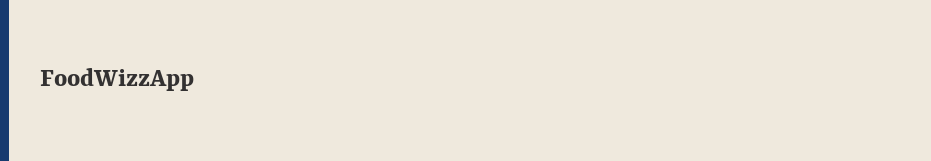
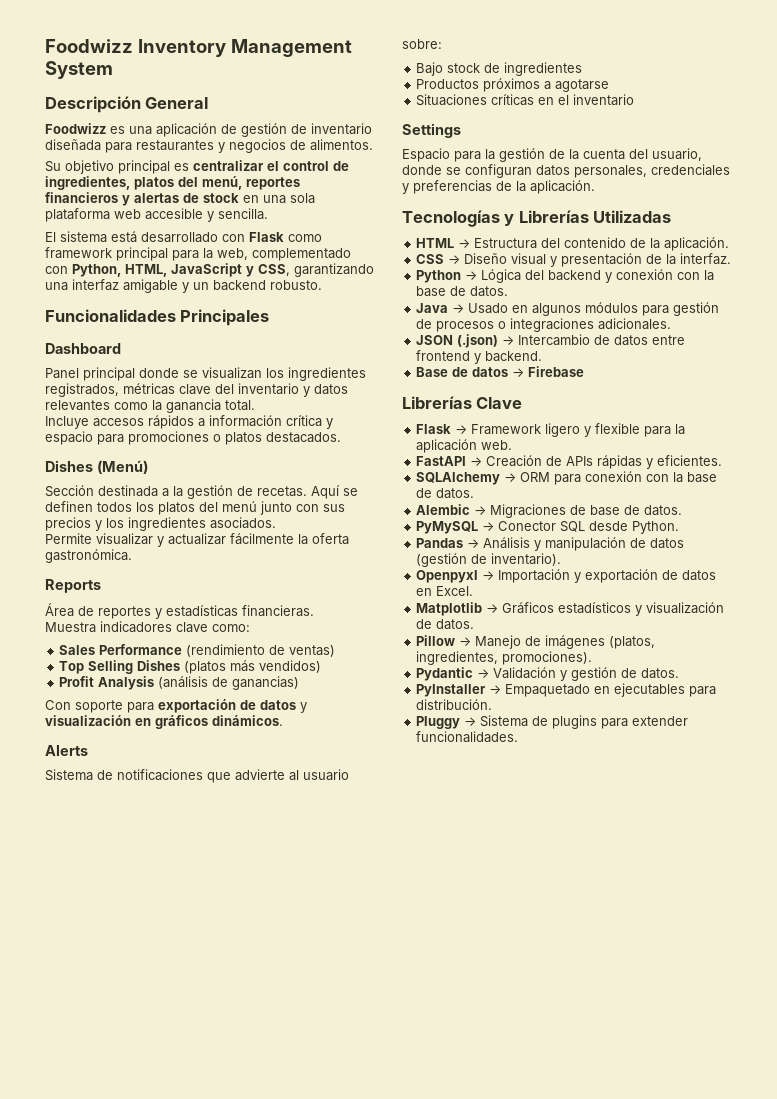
- FoodWizzApp
+ Foodwizz Inventory Management System
+ Descripción General
+ Foodwizz es una aplicación de gestión de inventario diseñada para restaurantes y negocios de alimentos.
+ Su objetivo principal es centralizar el control de ingredientes, platos del menú, reportes financieros y alertas de stock en una sola plataforma web accesible y sencilla.
+ El sistema está desarrollado con Flask como framework principal para la web, complementado con Python, HTML, JavaScript y CSS, garantizando una interfaz amigable y un backend robusto.
+ Funcionalidades Principales
+ Dashboard
+ Panel principal donde se visualizan los ingredientes registrados, métricas clave del inventario y datos relevantes como la ganancia total.
+ Incluye accesos rápidos a información crítica y espacio para promociones o platos destacados.
+ Dishes (Menú)
+ Sección destinada a la gestión de recetas. Aquí se definen todos los platos del menú junto con sus precios y los ingredientes asociados.
+ Permite visualizar y actualizar fácilmente la oferta gastronómica.
+ Reports
+ Área de reportes y estadísticas financieras.
+ Muestra indicadores clave como:
+ Sales Performance (rendimiento de ventas)
+ Top Selling Dishes (platos más vendidos)
+ Profit Analysis (análisis de ganancias)
+ Con soporte para exportación de datos y visualización en gráficos dinámicos.
+ Alerts
+ Sistema de notificaciones que advierte al usuario sobre:
+ Bajo stock de ingredientes
+ Productos próximos a agotarse
+ Situaciones críticas en el inventario
+ Settings
+ Espacio para la gestión de la cuenta del usuario, donde se configuran datos personales, credenciales y preferencias de la aplicación.
+ Tecnologías y Librerías Utilizadas
+ HTML → Estructura del contenido de la aplicación.
+ CSS → Diseño visual y presentación de la interfaz.
+ Python → Lógica del backend y conexión con la base de datos.
+ Java → Usado en algunos módulos para gestión de procesos o integraciones adicionales.
+ JSON (.json) → Intercambio de datos entre frontend y backend.
+ Base de datos → Firebase
+ Librerías Clave
+ Flask → Framework ligero y flexible para la aplicación web.
+ FastAPI → Creación de APIs rápidas y eficientes.
+ SQLAlchemy → ORM para conexión con la base de datos.
+ Alembic → Migraciones de base de datos.
+ PyMySQL → Conector SQL desde Python.
+ Pandas → Análisis y manipulación de datos (gestión de inventario).
+ Openpyxl → Importación y exportación de datos en Excel.
+ Matplotlib → Gráficos estadísticos y visualización de datos.
+ Pillow → Manejo de imágenes (platos, ingredientes, promociones).
+ Pydantic → Validación y gestión de datos.
+ PyInstaller → Empaquetado en ejecutables para distribución.
+ Pluggy → Sistema de plugins para extender funcionalidades.

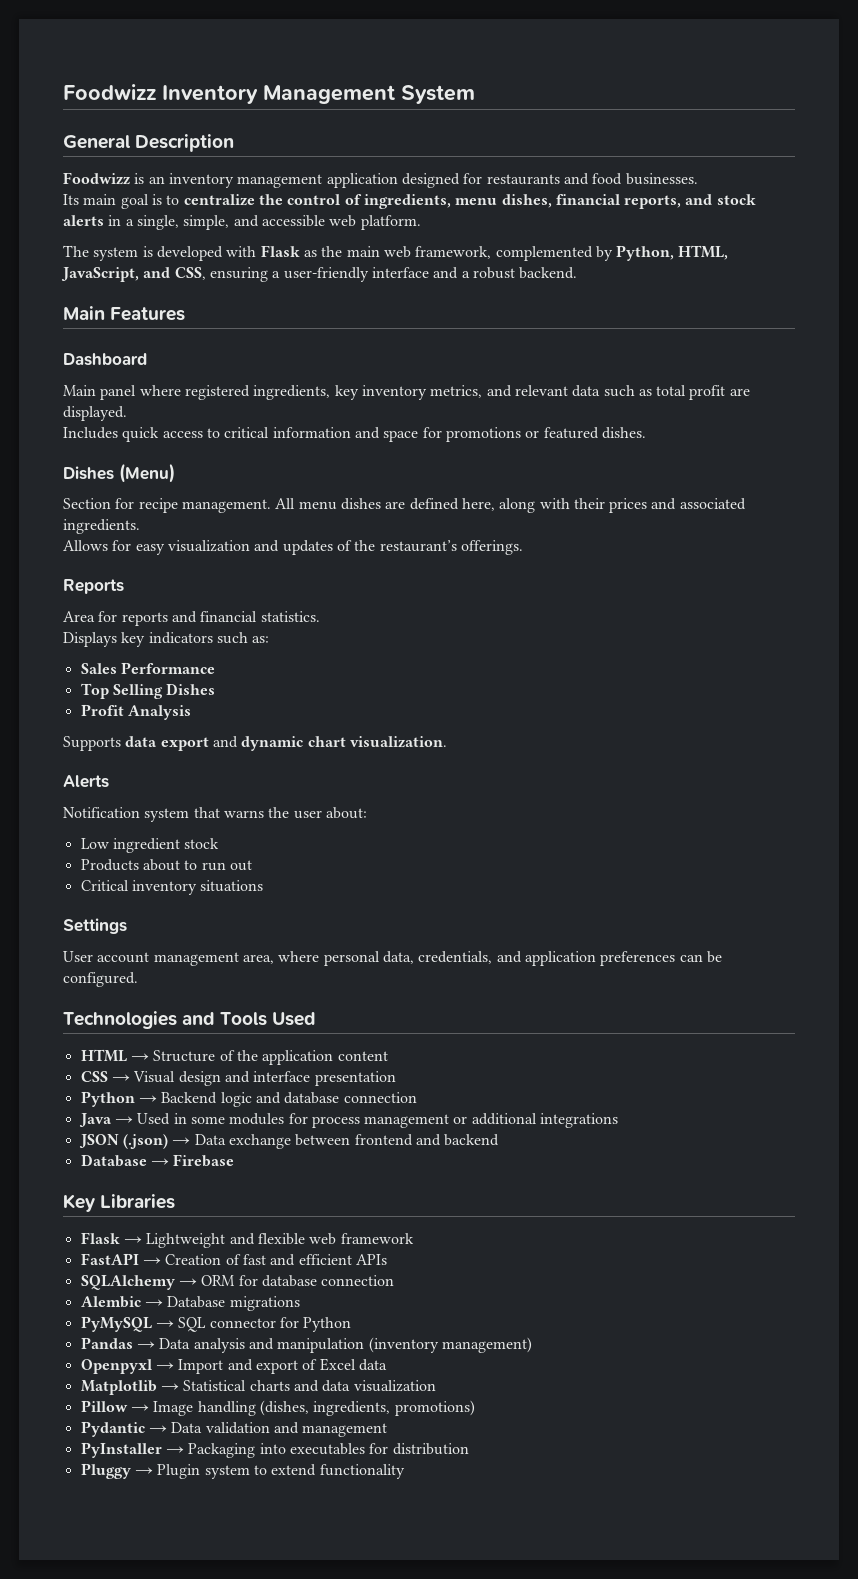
- Descripción General
- Foodwizz es una aplicación de gestión de inventario diseñada para restaurantes y negocios de alimentos.
- Su objetivo principal es centralizar el control de ingredientes, platos del menú, reportes financieros y alertas de stock en una sola plataforma web accesible y sencilla.
- El sistema está desarrollado con Flask como framework principal para la web, complementado con Python, HTML, JavaScript y CSS, garantizando una interfaz amigable y un backend robusto.
- Funcionalidades Principales
+ General Description
+ Foodwizz is an inventory management application designed for restaurants and food businesses.
+ Its main goal is to centralize the control of ingredients, menu dishes, financial reports, and stock alerts in a single, simple, and accessible web platform.
+ The system is developed with Flask as the main web framework, complemented by Python, HTML, JavaScript, and CSS, ensuring a user-friendly interface and a robust backend.
+ Main Features
  Dashboard
- Panel principal donde se visualizan los ingredientes registrados, métricas clave del inventario y datos relevantes como la ganancia total.
- Incluye accesos rápidos a información crítica y espacio para promociones o platos destacados.
- Dishes (Menú)
- Sección destinada a la gestión de recetas. Aquí se definen todos los platos del menú junto con sus precios y los ingredientes asociados.
- Permite visualizar y actualizar fácilmente la oferta gastronómica.
+ Main panel where registered ingredients, key inventory metrics, and relevant data such as total profit are displayed.
+ Includes quick access to critical information and space for promotions or featured dishes.
+ Dishes (Menu)
+ Section for recipe management. All menu dishes are defined here, along with their prices and associated ingredients.
+ Allows for easy visualization and updates of the restaurant’s offerings.
  Reports
- Área de reportes y estadísticas financieras.
- Muestra indicadores clave como:
+ Area for reports and financial statistics.
+ Displays key indicators such as:
- Sales Performance (rendimiento de ventas)
+ Sales Performance
- Top Selling Dishes (platos más vendidos)
+ Top Selling Dishes
- Profit Analysis (análisis de ganancias)
- Con soporte para exportación de datos y visualización en gráficos dinámicos.
+ Profit Analysis
+ Supports data export and dynamic chart visualization.
  Alerts
- Sistema de notificaciones que advierte al usuario sobre:
- Bajo stock de ingredientes
- Productos próximos a agotarse
- Situaciones críticas en el inventario
+ Notification system that warns the user about:
+ Low ingredient stock
+ Products about to run out
+ Critical inventory situations
  Settings
- Espacio para la gestión de la cuenta del usuario, donde se configuran datos personales, credenciales y preferencias de la aplicación.
- Tecnologías y Librerías Utilizadas
- HTML → Estructura del contenido de la aplicación.
- CSS → Diseño visual y presentación de la interfaz.
- Python → Lógica del backend y conexión con la base de datos.
- Java → Usado en algunos módulos para gestión de procesos o integraciones adicionales.
- JSON (.json) → Intercambio de datos entre frontend y backend.
- Base de datos → Firebase
+ User account management area, where personal data, credentials, and application preferences can be configured.
+ Technologies and Tools Used
+ HTML → Structure of the application content
+ CSS → Visual design and interface presentation
+ Python → Backend logic and database connection
+ Java → Used in some modules for process management or additional integrations
+ JSON (.json) → Data exchange between frontend and backend
+ Database → Firebase
- Librerías Clave
+ Key Libraries
- Flask → Framework ligero y flexible para la aplicación web.
- FastAPI → Creación de APIs rápidas y eficientes.
- SQLAlchemy → ORM para conexión con la base de datos.
- Alembic → Migraciones de base de datos.
- PyMySQL → Conector SQL desde Python.
- Pandas → Análisis y manipulación de datos (gestión de inventario).
- Openpyxl → Importación y exportación de datos en Excel.
- Matplotlib → Gráficos estadísticos y visualización de datos.
- Pillow → Manejo de imágenes (platos, ingredientes, promociones).
- Pydantic → Validación y gestión de datos.
- PyInstaller → Empaquetado en ejecutables para distribución.
- Pluggy → Sistema de plugins para extender funcionalidades.
+ Flask → Lightweight and flexible web framework
+ FastAPI → Creation of fast and efficient APIs
+ SQLAlchemy → ORM for database connection
+ Alembic → Database migrations
+ PyMySQL → SQL connector for Python
+ Pandas → Data analysis and manipulation (inventory management)
+ Openpyxl → Import and export of Excel data
+ Matplotlib → Statistical charts and data visualization
+ Pillow → Image handling (dishes, ingredients, promotions)
+ Pydantic → Data validation and management
+ PyInstaller → Packaging into executables for distribution
+ Pluggy → Plugin system to extend functionality

